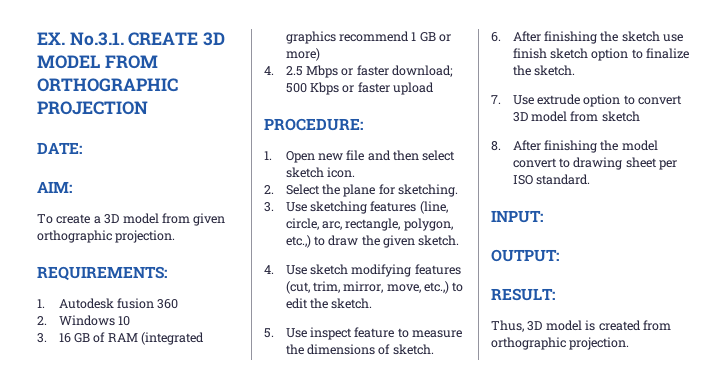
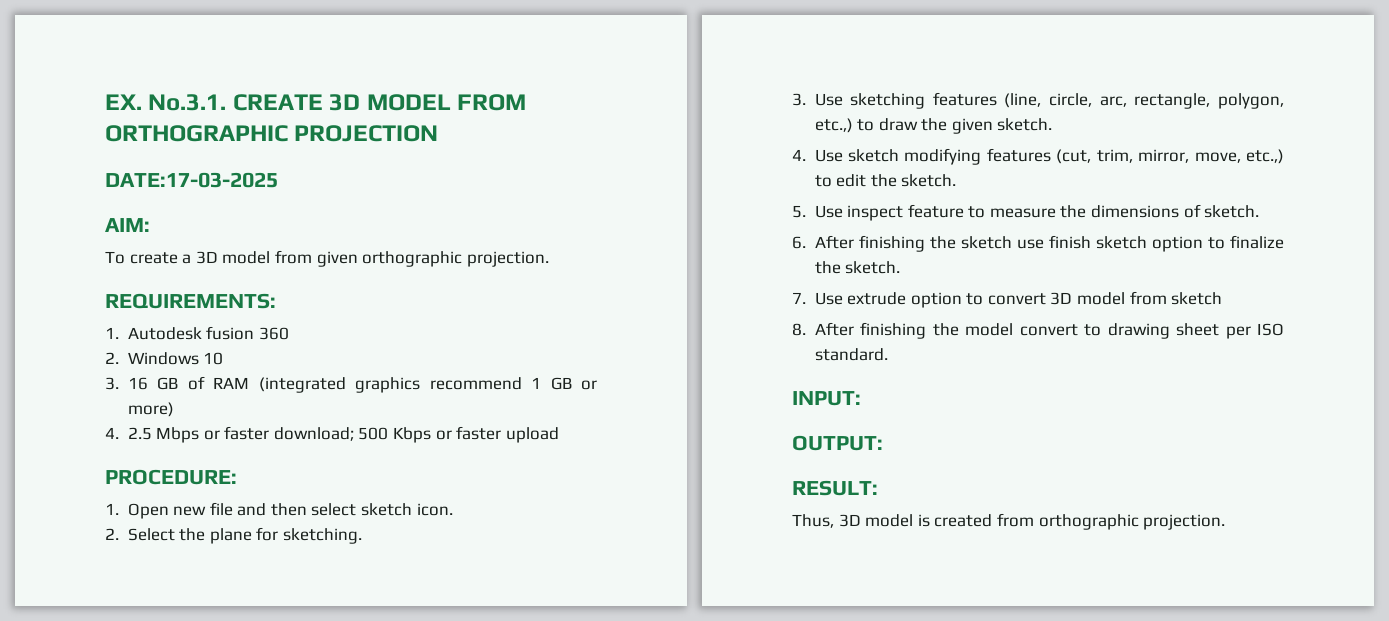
- DATE:
+ DATE:17-03-2025

